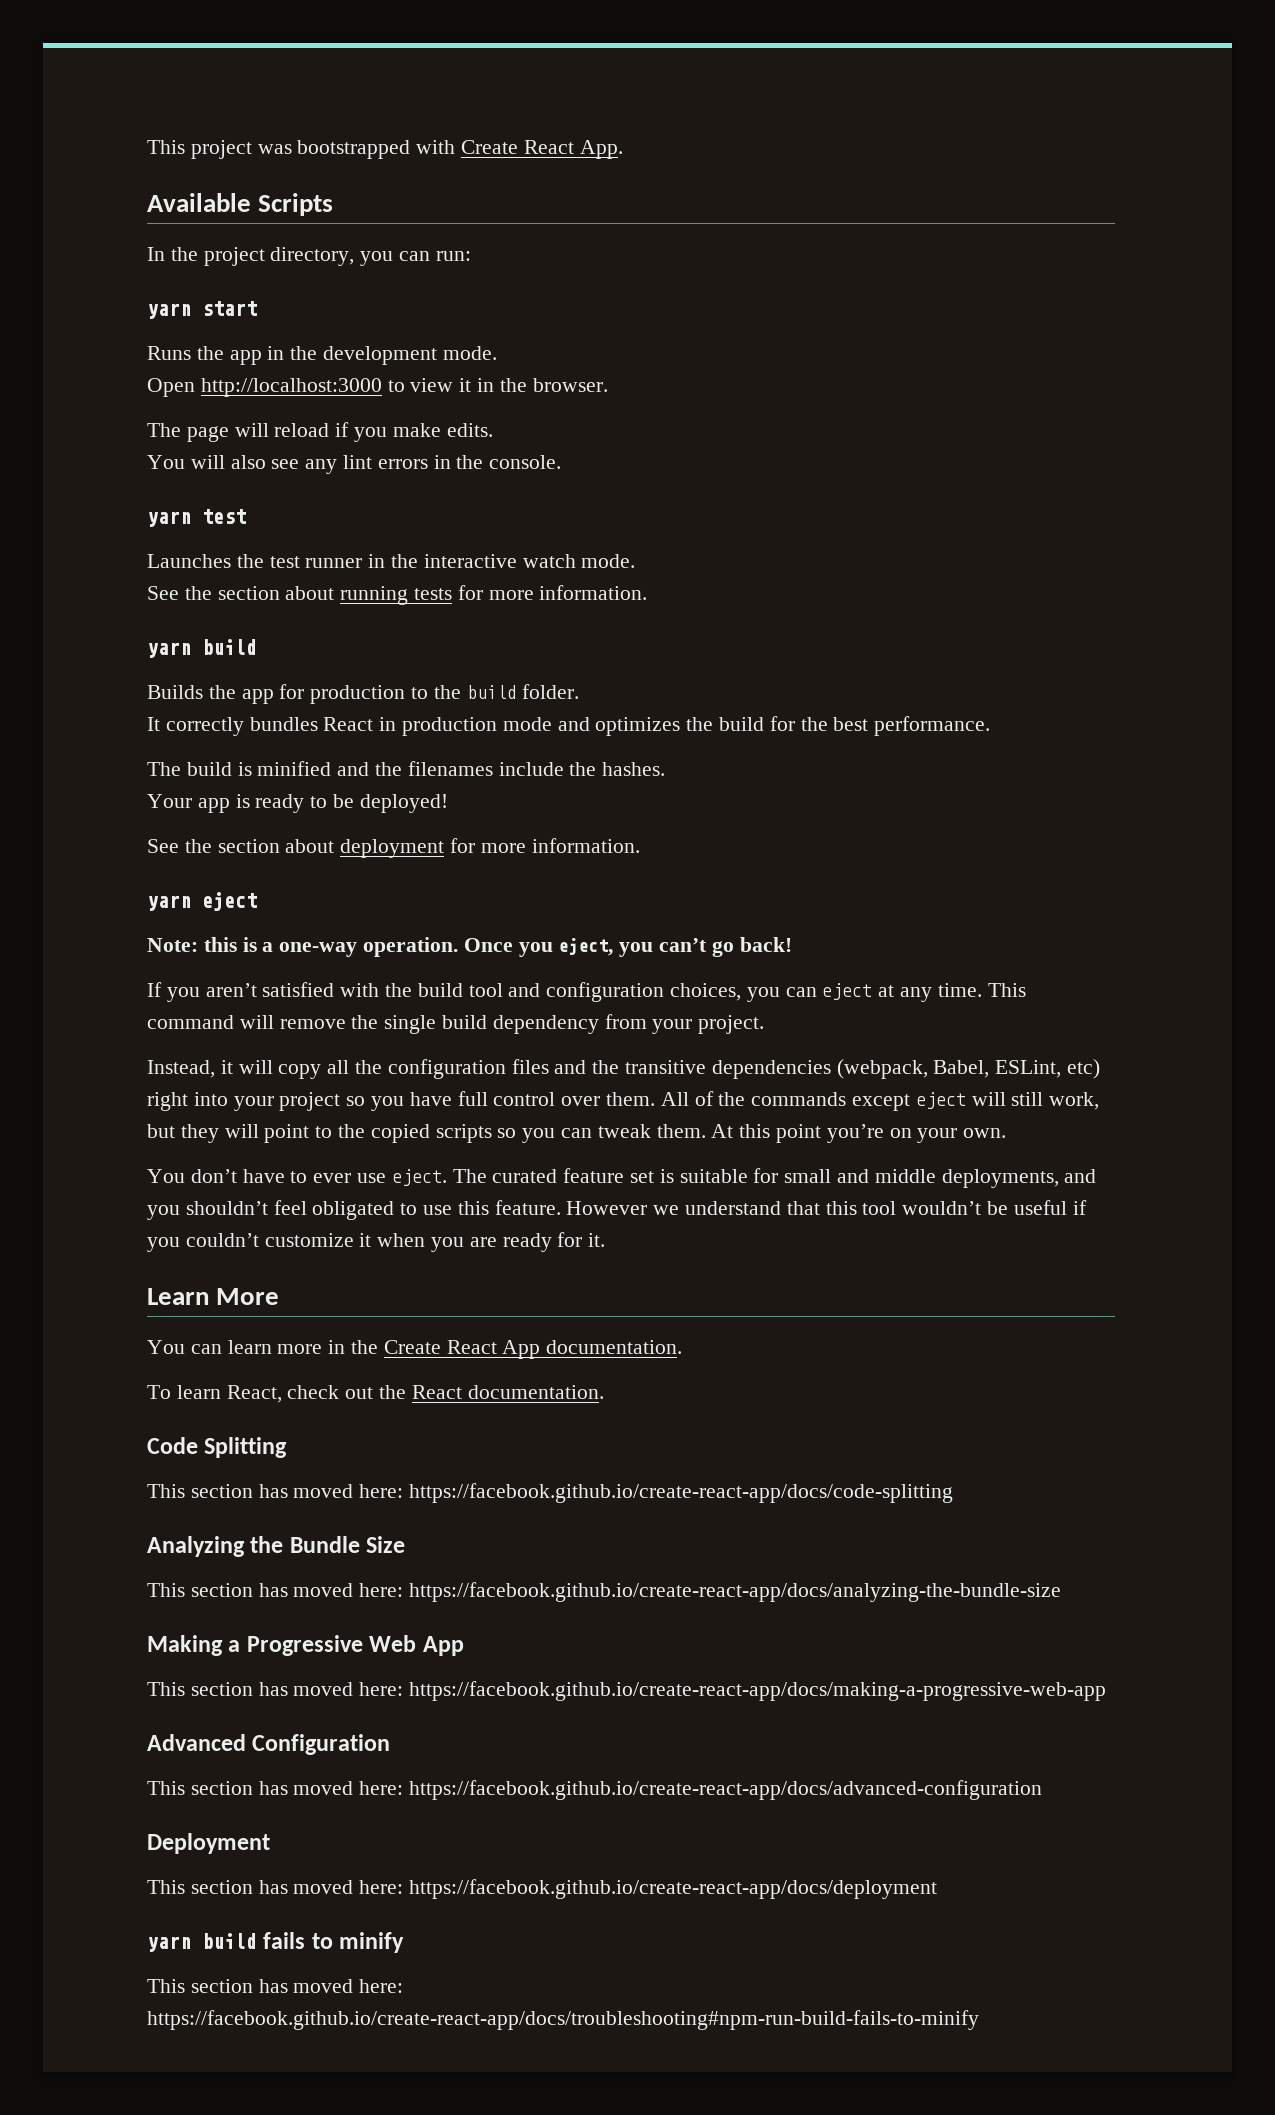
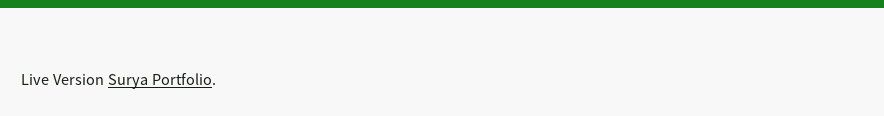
- This project was bootstrapped with Create React App.
- Available Scripts
- In the project directory, you can run:
- yarn start
- Runs the app in the development mode.
- Open http://localhost:3000 to view it in the browser.
- The page will reload if you make edits.
- You will also see any lint errors in the console.
- yarn test
- Launches the test runner in the interactive watch mode.
- See the section about running tests for more information.
- yarn build
- Builds the app for production to the build folder.
- It correctly bundles React in production mode and optimizes the build for the best performance.
- The build is minified and the filenames include the hashes.
- Your app is ready to be deployed!
- See the section about deployment for more information.
- yarn eject
- Note: this is a one-way operation. Once you eject, you can’t go back!
- If you aren’t satisfied with the build tool and configuration choices, you can eject at any time. This command will remove the single build dependency from your project.
- Instead, it will copy all the configuration files and the transitive dependencies (webpack, Babel, ESLint, etc) right into your project so you have full control over them. All of the commands except eject will still work, but they will point to the copied scripts so you can tweak them. At this point you’re on your own.
- You don’t have to ever use eject. The curated feature set is suitable for small and middle deployments, and you shouldn’t feel obligated to use this feature. However we understand that this tool wouldn’t be useful if you couldn’t customize it when you are ready for it.
- Learn More
- You can learn more in the Create React App documentation.
- To learn React, check out the React documentation.
- Code Splitting
- This section has moved here: https://facebook.github.io/create-react-app/docs/code-splitting
- Analyzing the Bundle Size
- This section has moved here: https://facebook.github.io/create-react-app/docs/analyzing-the-bundle-size
- Making a Progressive Web App
- This section has moved here: https://facebook.github.io/create-react-app/docs/making-a-progressive-web-app
- Advanced Configuration
- This section has moved here: https://facebook.github.io/create-react-app/docs/advanced-configuration
- Deployment
- This section has moved here: https://facebook.github.io/create-react-app/docs/deployment
- yarn build fails to minify
- This section has moved here: https://facebook.github.io/create-react-app/docs/troubleshooting#npm-run-build-fails-to-minify
+ Live Version Surya Portfolio.

